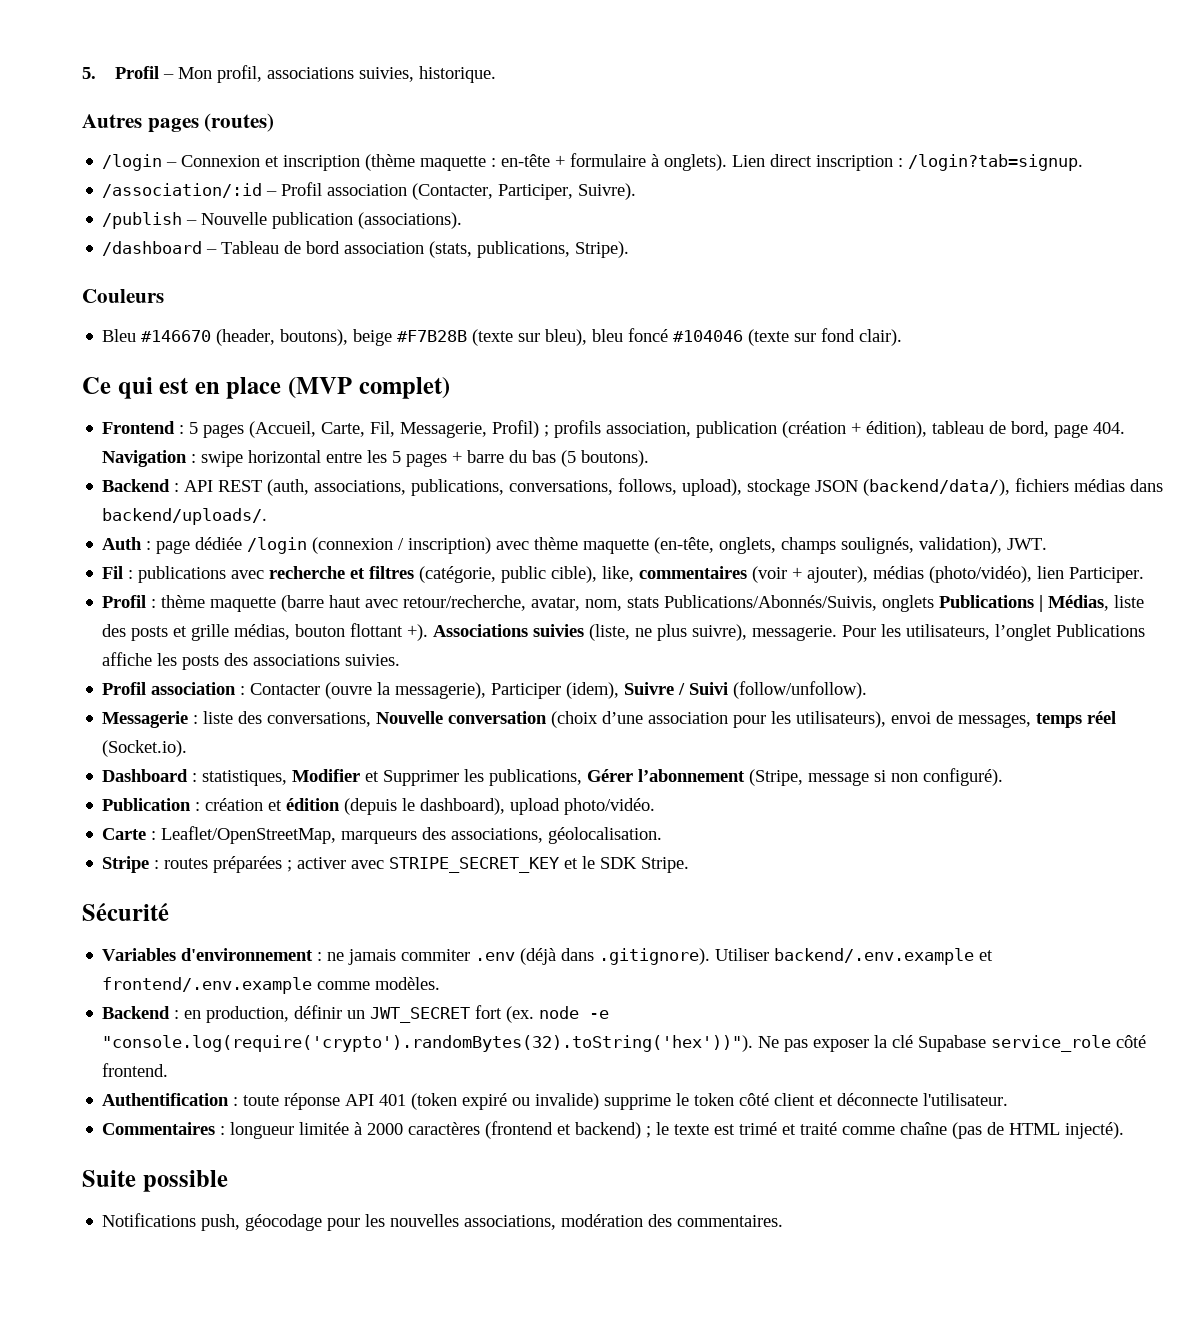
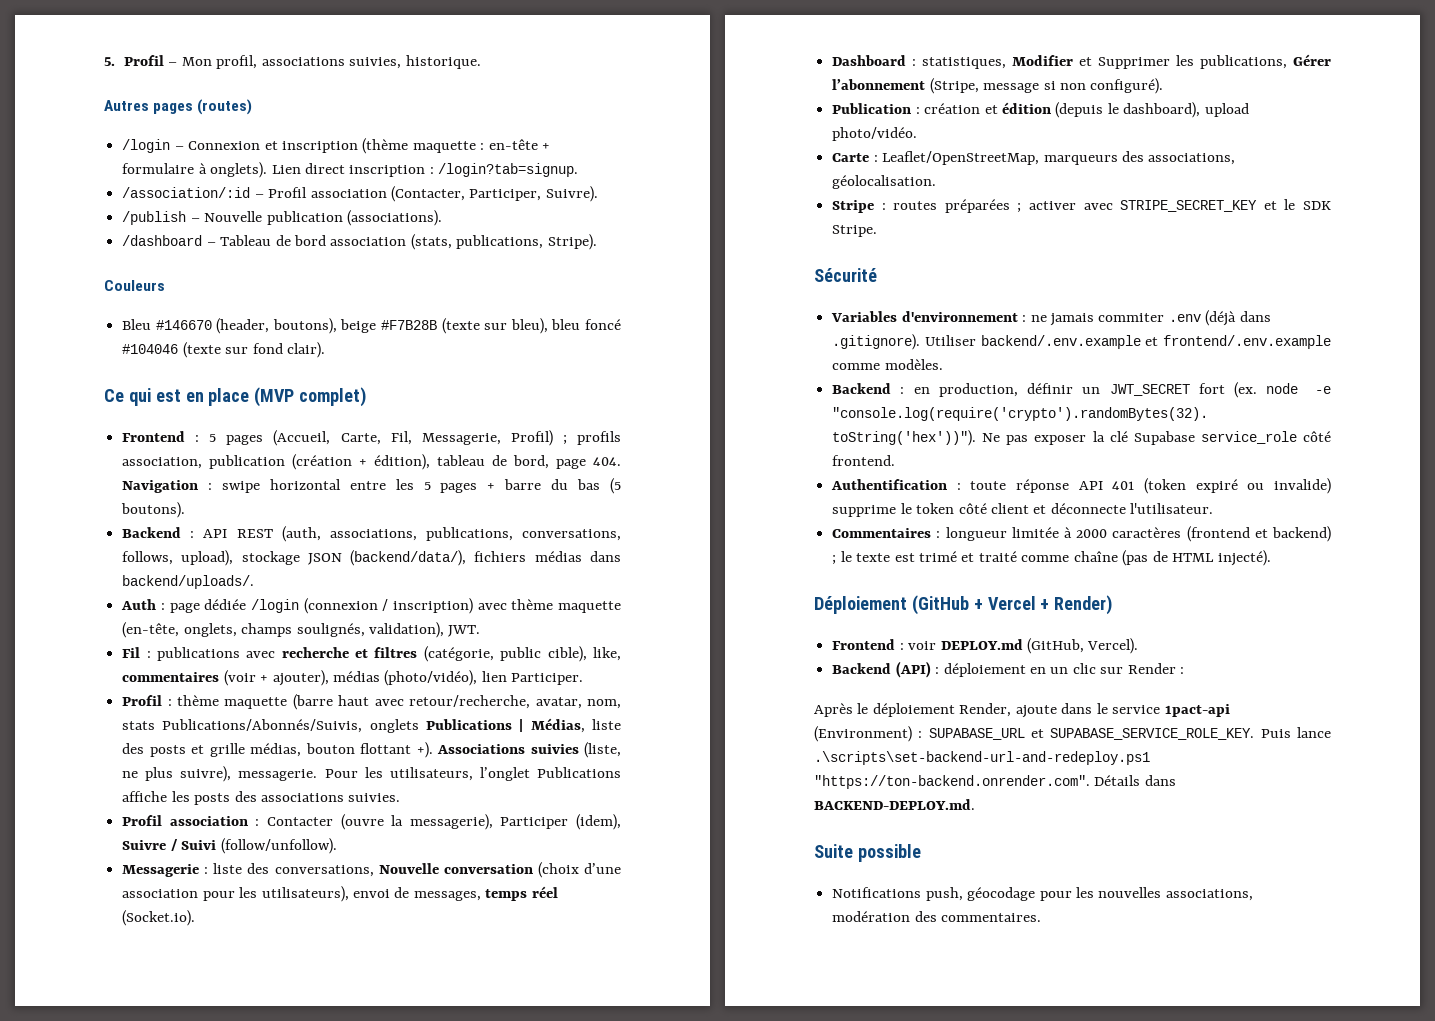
+ Déploiement (GitHub + Vercel + Render)
+ Frontend : voir DEPLOY.md (GitHub, Vercel).
+ Backend (API) : déploiement en un clic sur Render :
+ Après le déploiement Render, ajoute dans le service 1pact-api (Environment) : SUPABASE_URL et SUPABASE_SERVICE_ROLE_KEY. Puis lance .\scripts\set-backend-url-and-redeploy.ps1 "https://ton-backend.onrender.com". Détails dans BACKEND-DEPLOY.md.

